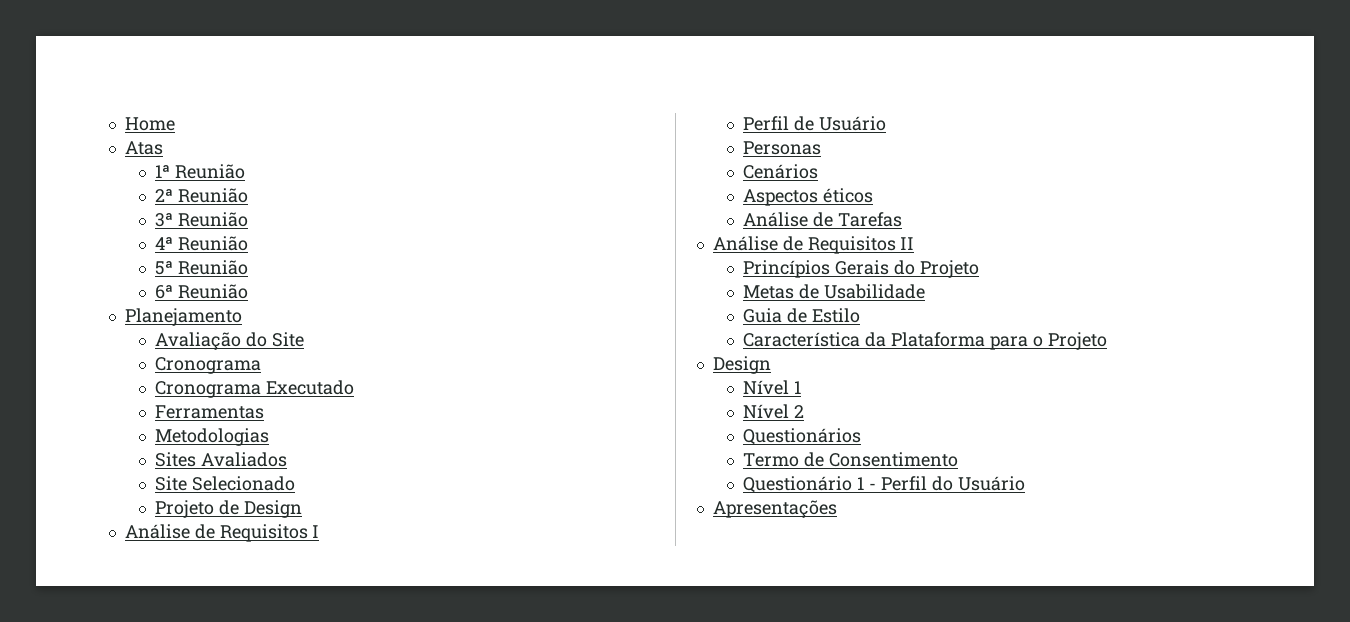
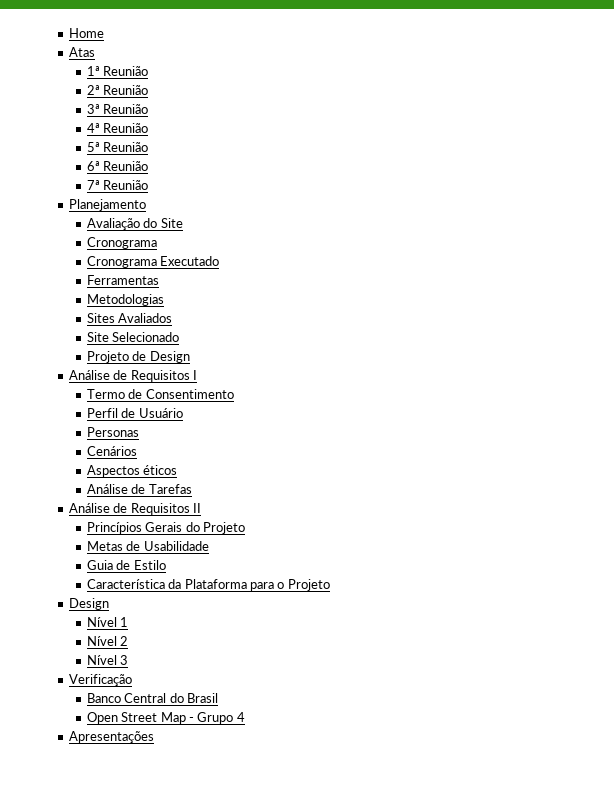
+ 7ª Reunião
+ Termo de Consentimento
- Questionários
- Termo de Consentimento
- Questionário 1 - Perfil do Usuário
+ Nível 3
+ Verificação
+ Banco Central do Brasil
+ Open Street Map - Grupo 4

